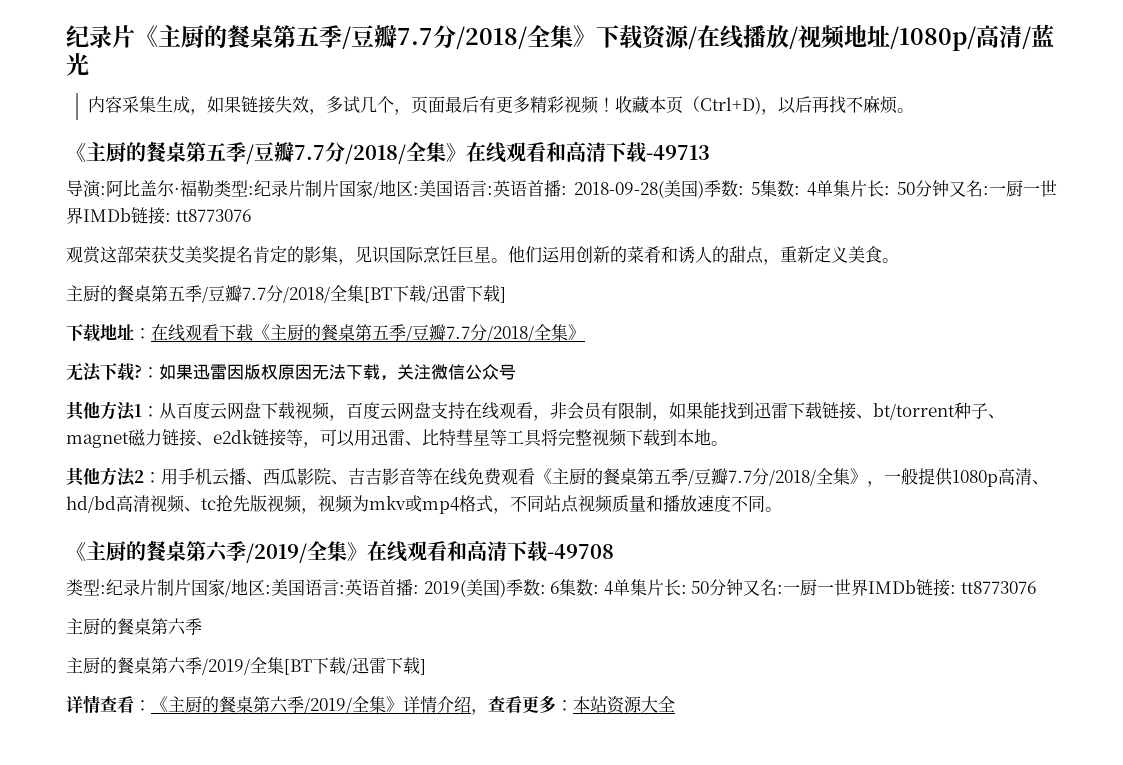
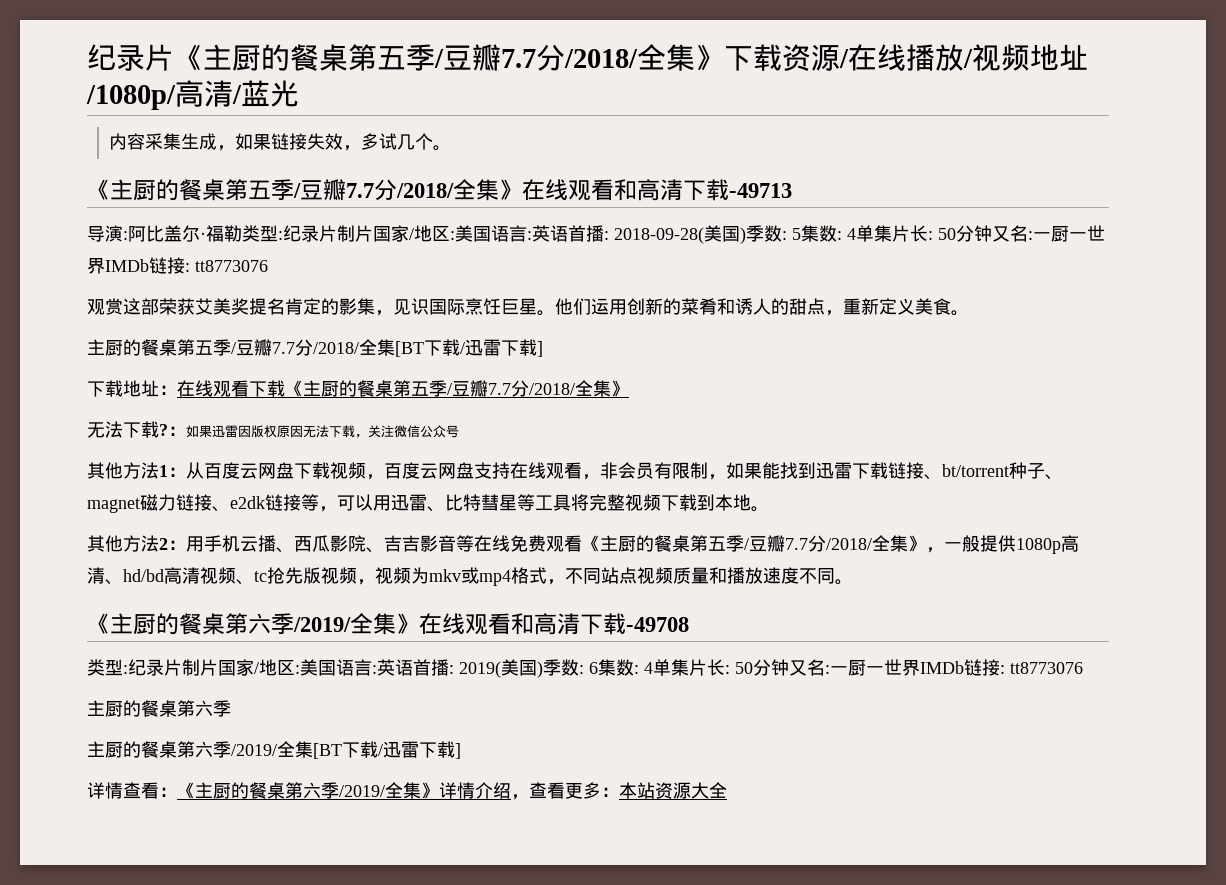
- 内容采集生成，如果链接失效，多试几个，页面最后有更多精彩视频！收藏本页（Ctrl+D)，以后再找不麻烦。
+ 内容采集生成，如果链接失效，多试几个。

